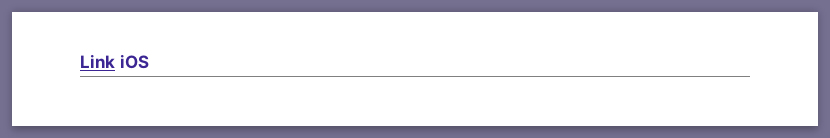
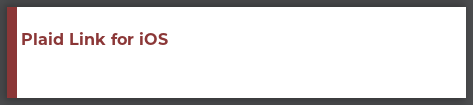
- Link iOS
+ Plaid Link for iOS

